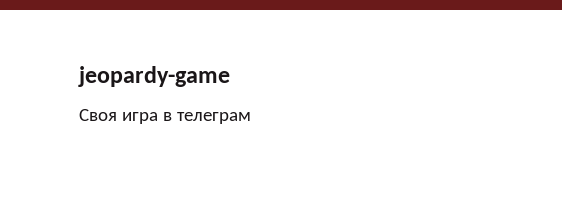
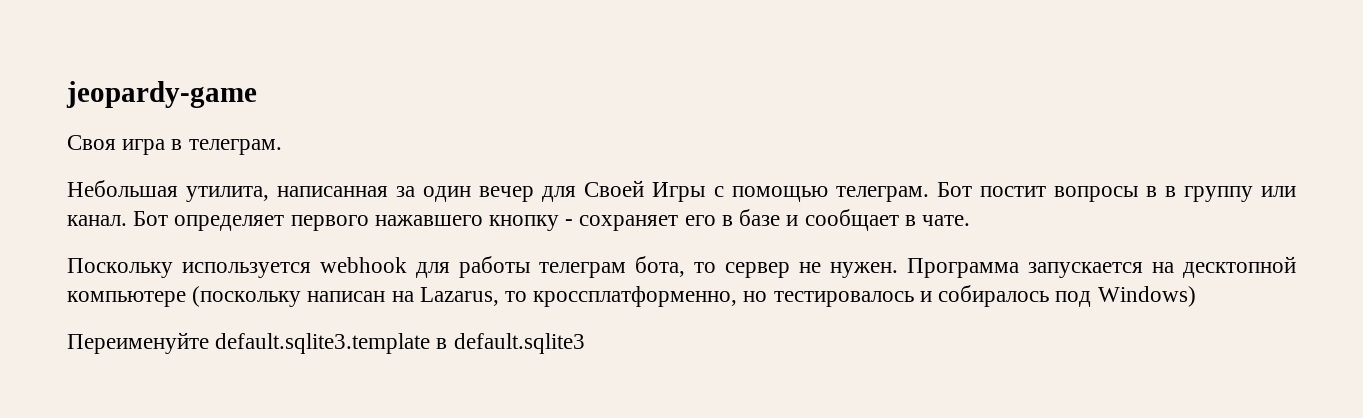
- Своя игра в телеграм
+ Своя игра в телеграм.
+ Небольшая утилита, написанная за один вечер для Своей Игры с помощью телеграм. Бот постит вопросы в в группу или канал. Бот определяет первого нажавшего кнопку - сохраняет его в базе и сообщает в чате.
+ Поскольку используется webhook для работы телеграм бота, то сервер не нужен. Программа запускается на десктопной компьютере (поскольку написан на Lazarus, то кроссплатформенно, но тестировалось и собиралось под Windows)
+ Переименуйте default.sqlite3.template в default.sqlite3

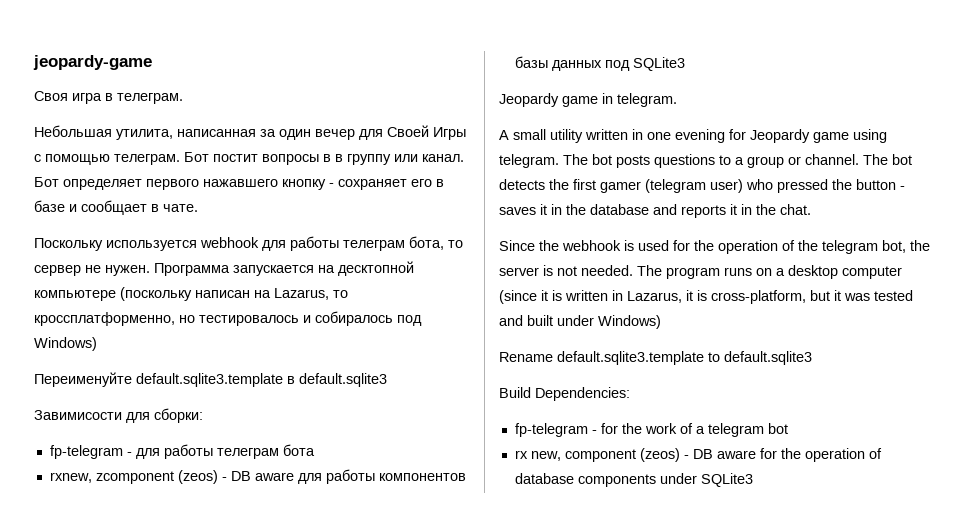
+ Завимисости для сборки:
+ fp-telegram - для работы телеграм бота
+ rxnew, zcomponent (zeos) - DB aware для работы компонентов базы данных под SQLite3
+ Jeopardy game in telegram.
+ A small utility written in one evening for Jeopardy game using telegram. The bot posts questions to a group or channel. The bot detects the first gamer (telegram user) who pressed the button - saves it in the database and reports it in the chat.
+ Since the webhook is used for the operation of the telegram bot, the server is not needed. The program runs on a desktop computer (since it is written in Lazarus, it is cross-platform, but it was tested and built under Windows)
+ Rename default.sqlite3.template to default.sqlite3
+ Build Dependencies:
+ fp-telegram - for the work of a telegram bot
+ rx new, component (zeos) - DB aware for the operation of database components under SQLite3

